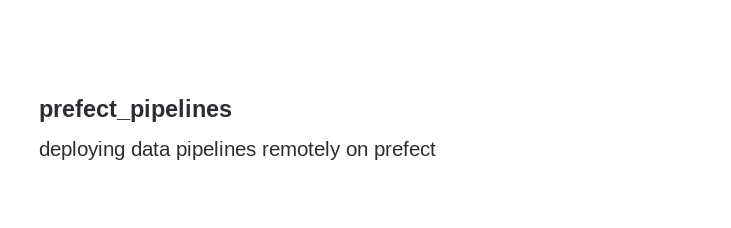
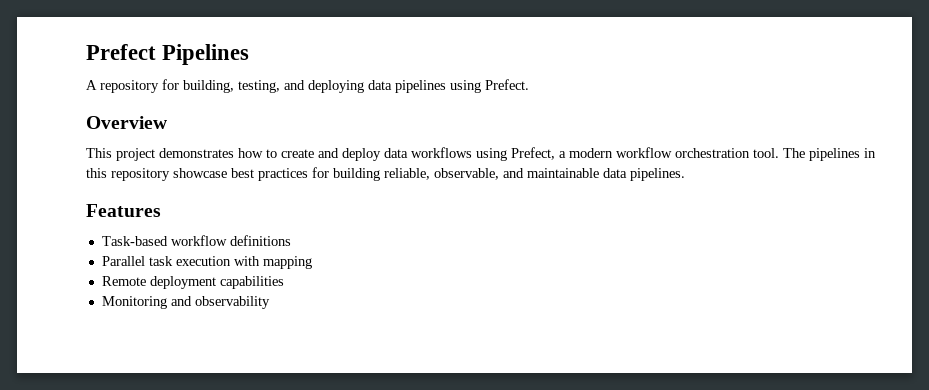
- prefect_pipelines
- deploying data pipelines remotely on prefect
+ Prefect Pipelines
+ A repository for building, testing, and deploying data pipelines using Prefect.
+ Overview
+ This project demonstrates how to create and deploy data workflows using Prefect, a modern workflow orchestration tool. The pipelines in this repository showcase best practices for building reliable, observable, and maintainable data pipelines.
+ Features
+ Task-based workflow definitions
+ Parallel task execution with mapping
+ Remote deployment capabilities
+ Monitoring and observability

